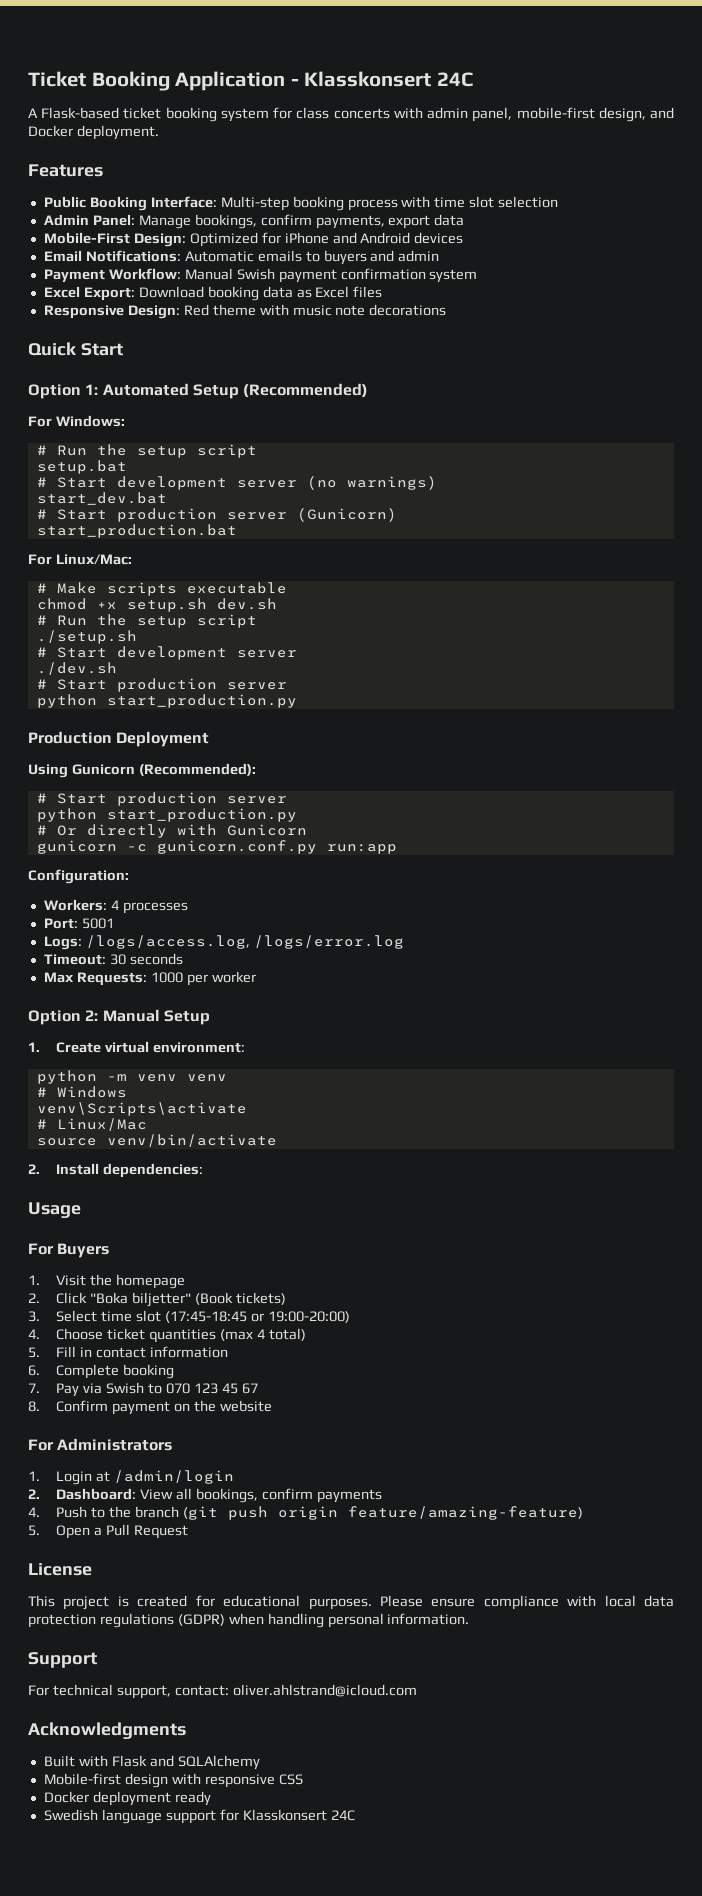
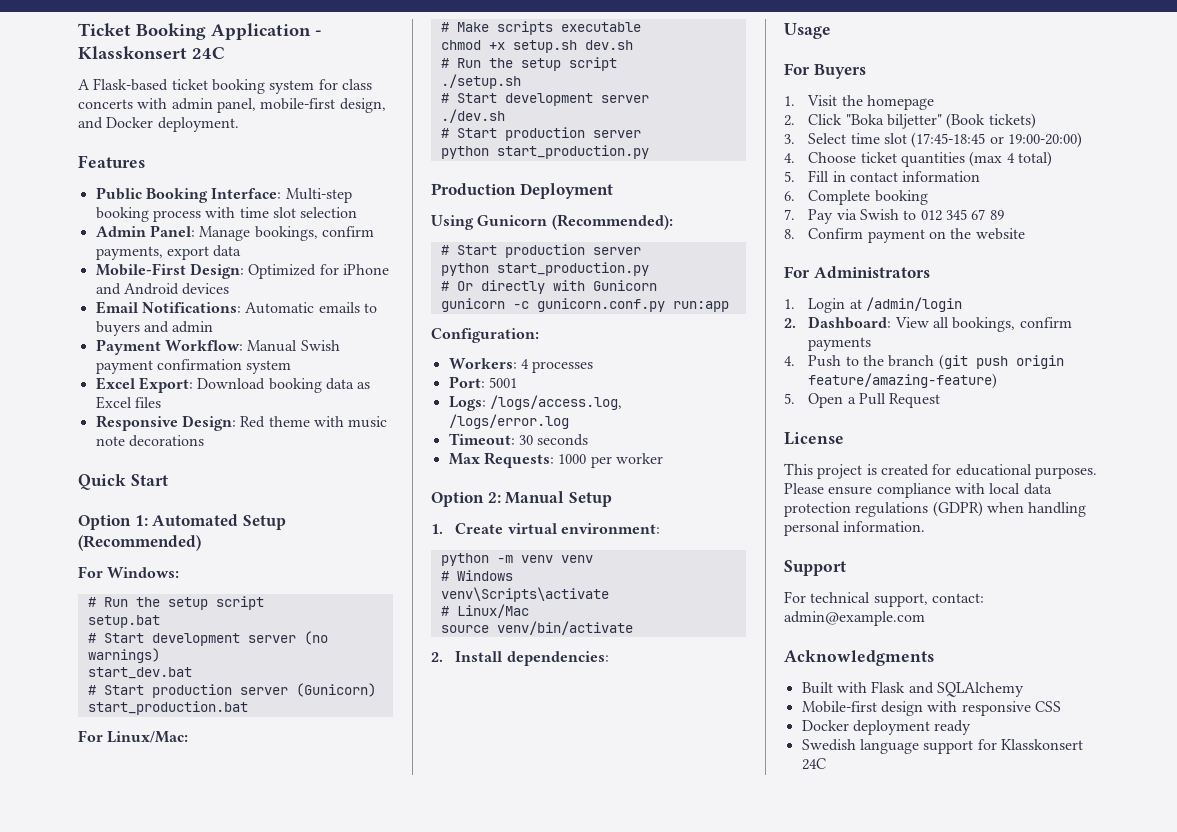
- 7. Pay via Swish to 070 123 45 67
+ 7. Pay via Swish to 012 345 67 89
- For technical support, contact: oliver.ahlstrand@icloud.com
+ For technical support, contact: admin@example.com

